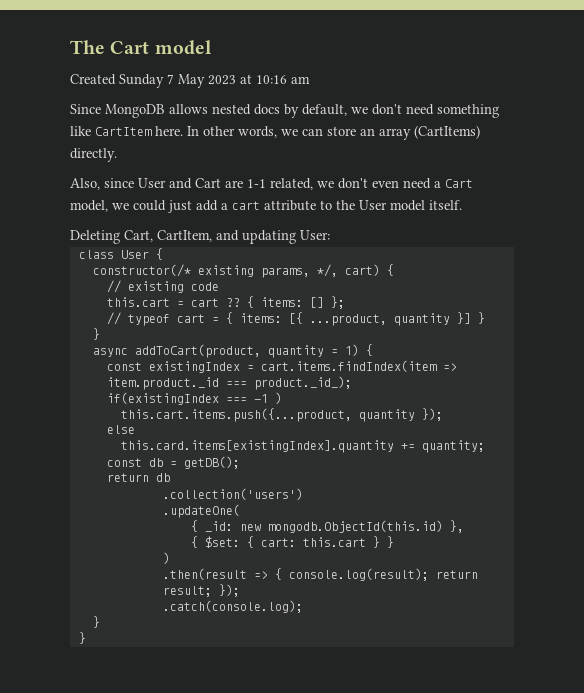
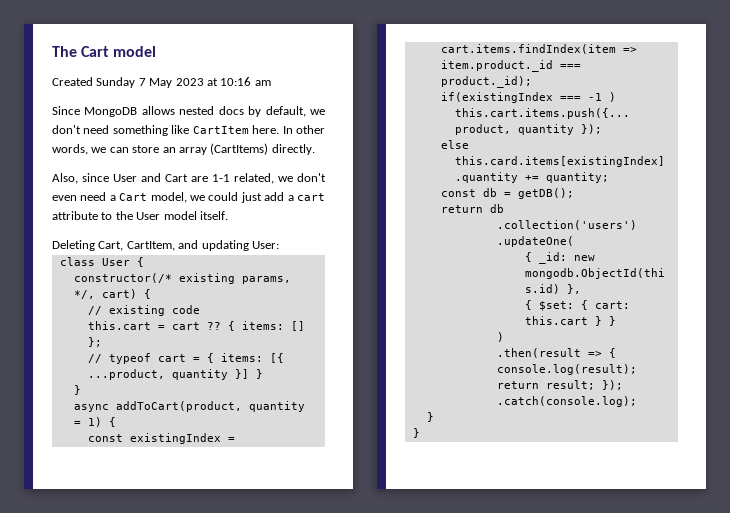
- const existingIndex = cart.items.findIndex(item => item.product._id === product._id_);
+ const existingIndex = cart.items.findIndex(item => item.product._id === product._id);

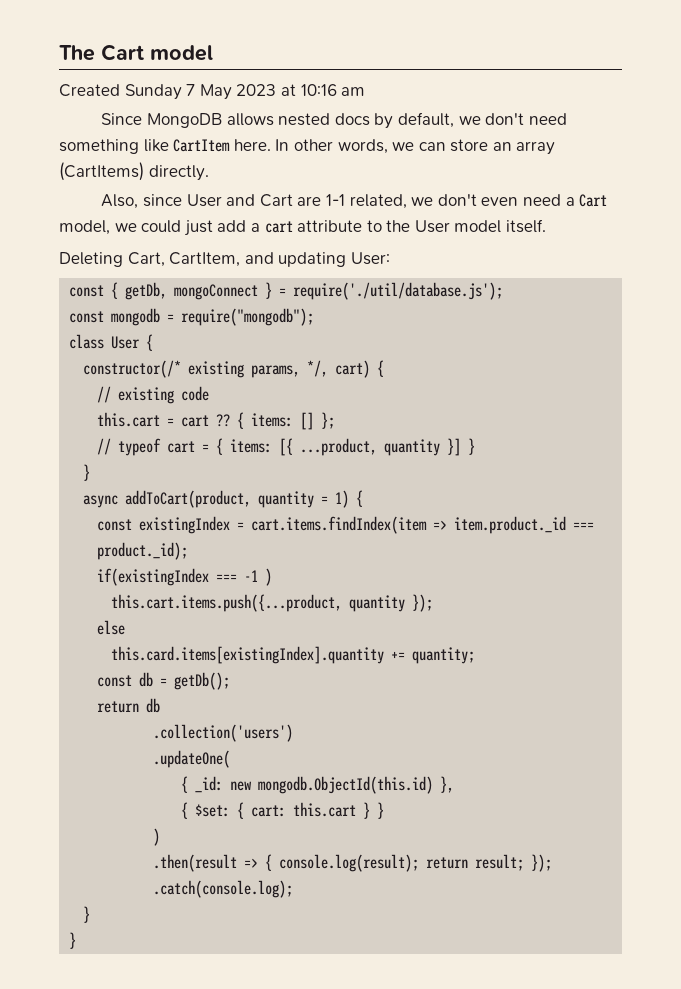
+ const { getDb, mongoConnect } = require('./util/database.js');
+ const mongodb = require("mongodb");
- const db = getDB();
+ const db = getDb();

